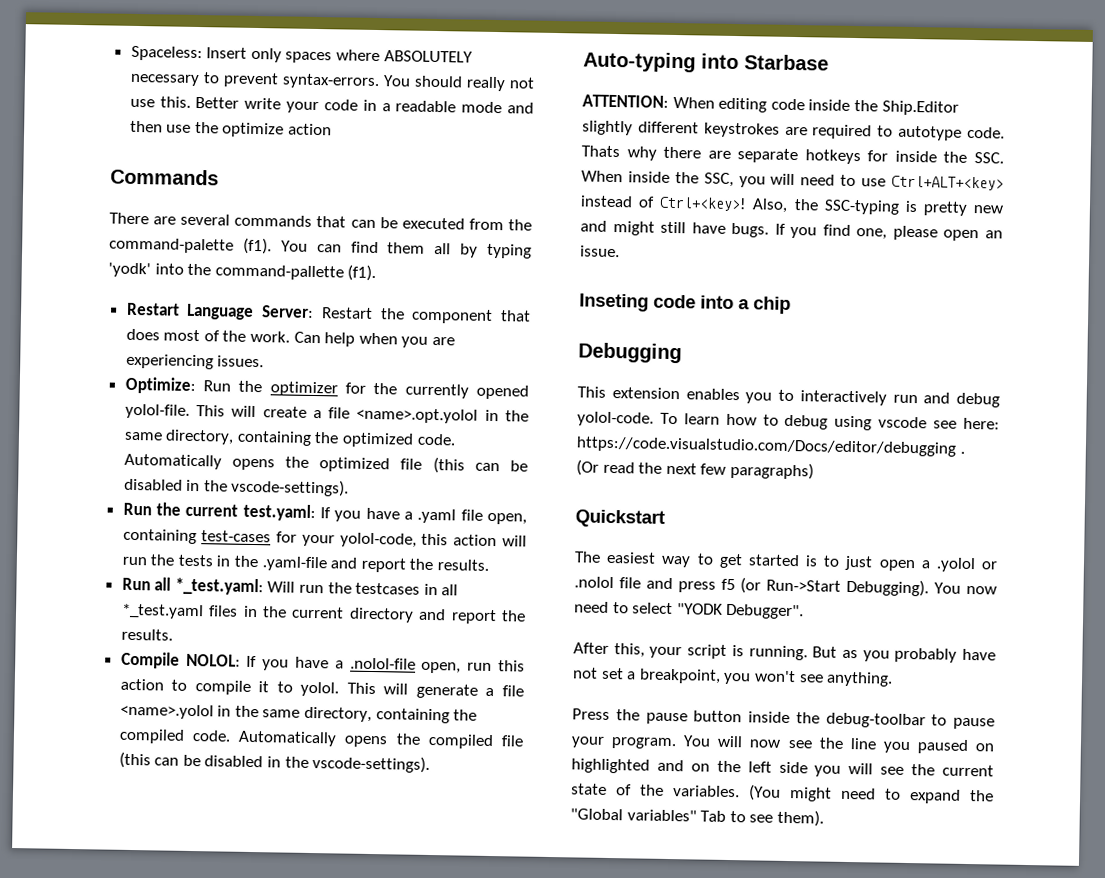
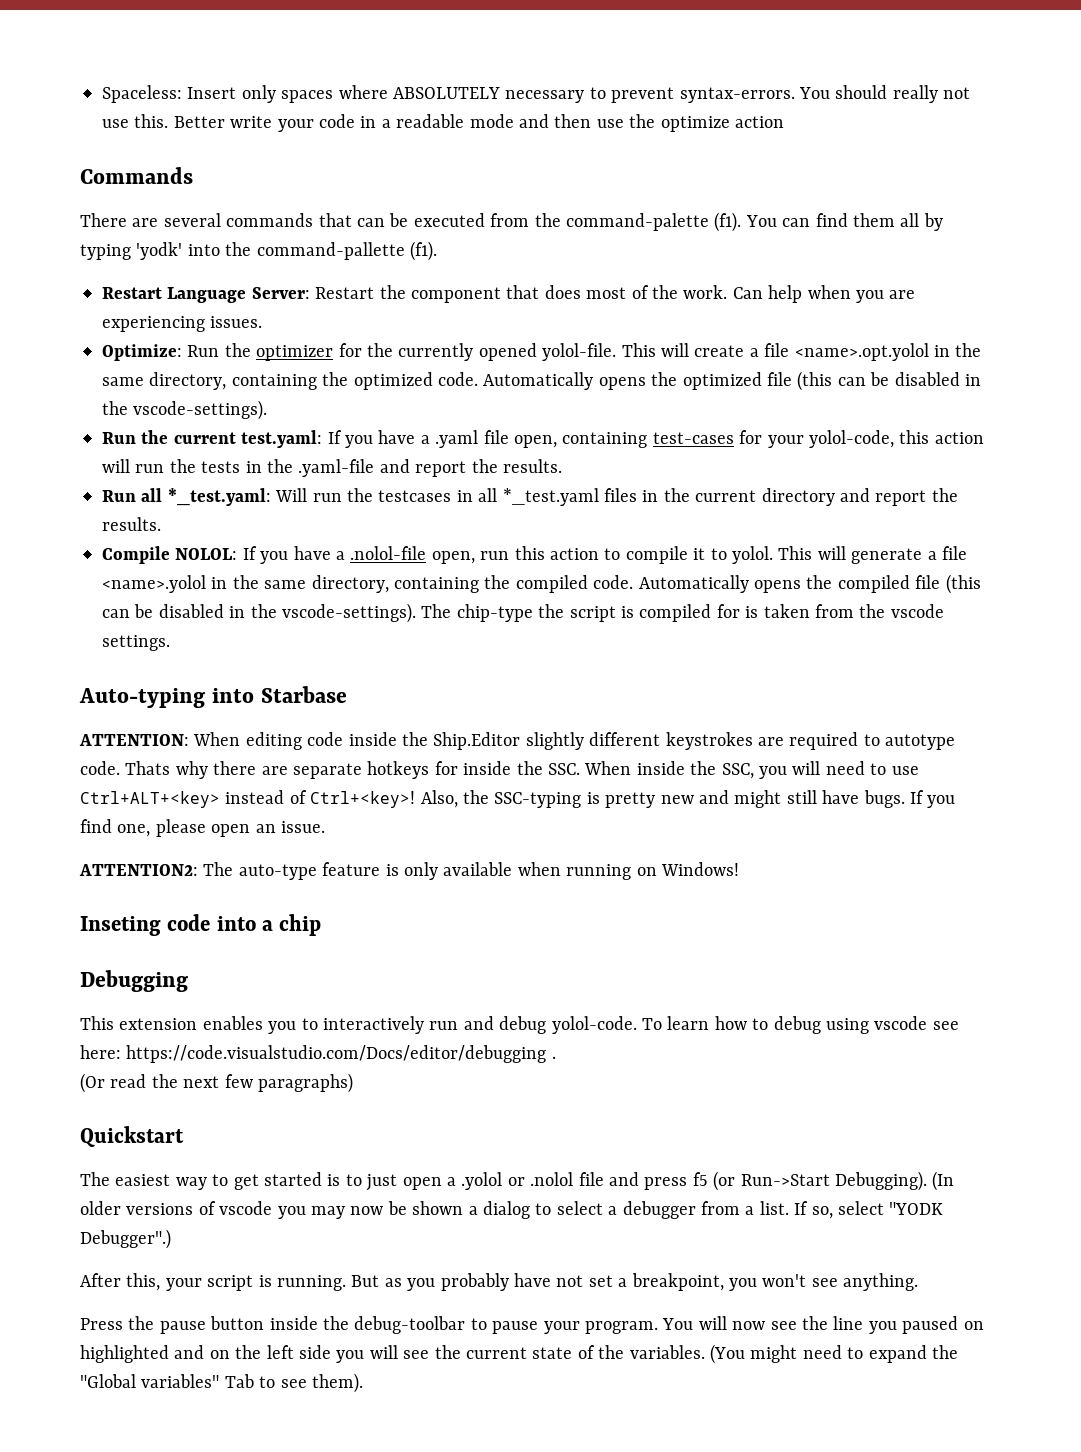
+ The chip-type the script is compiled for is taken from the vscode settings.
+ ATTENTION2: The auto-type feature is only available when running on Windows!
- You now need to select "YODK Debugger".
+ (In older versions of vscode you may now be shown a dialog to select a debugger from a list. If so, select "YODK Debugger".)

